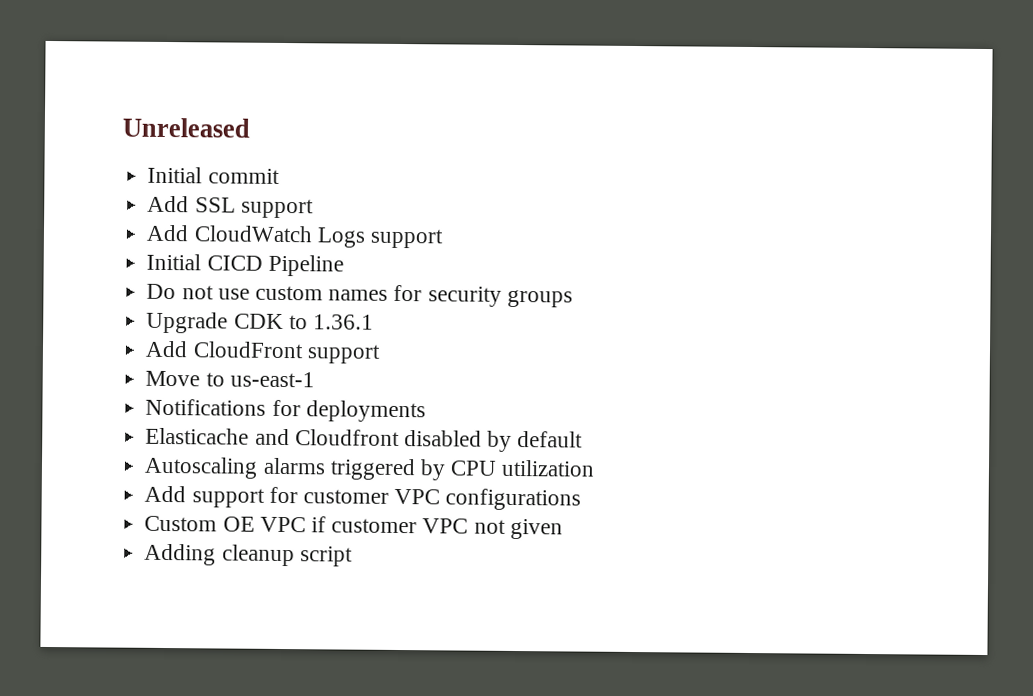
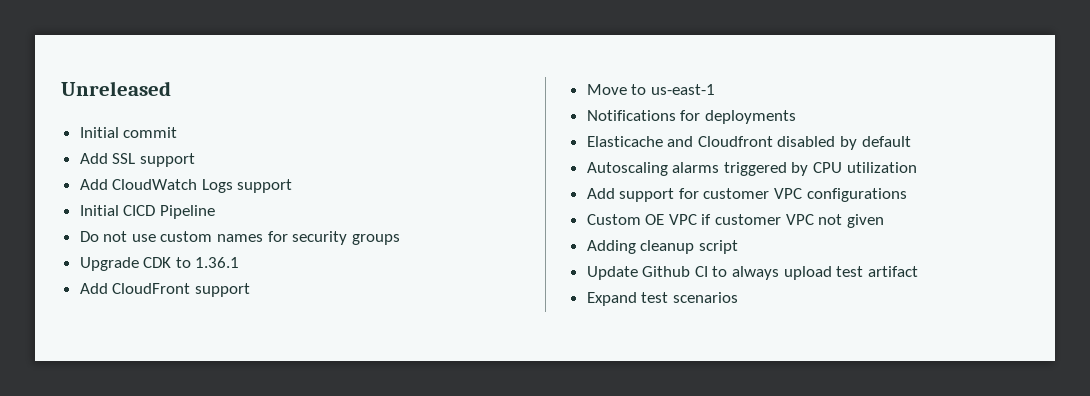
+ Update Github CI to always upload test artifact
+ Expand test scenarios

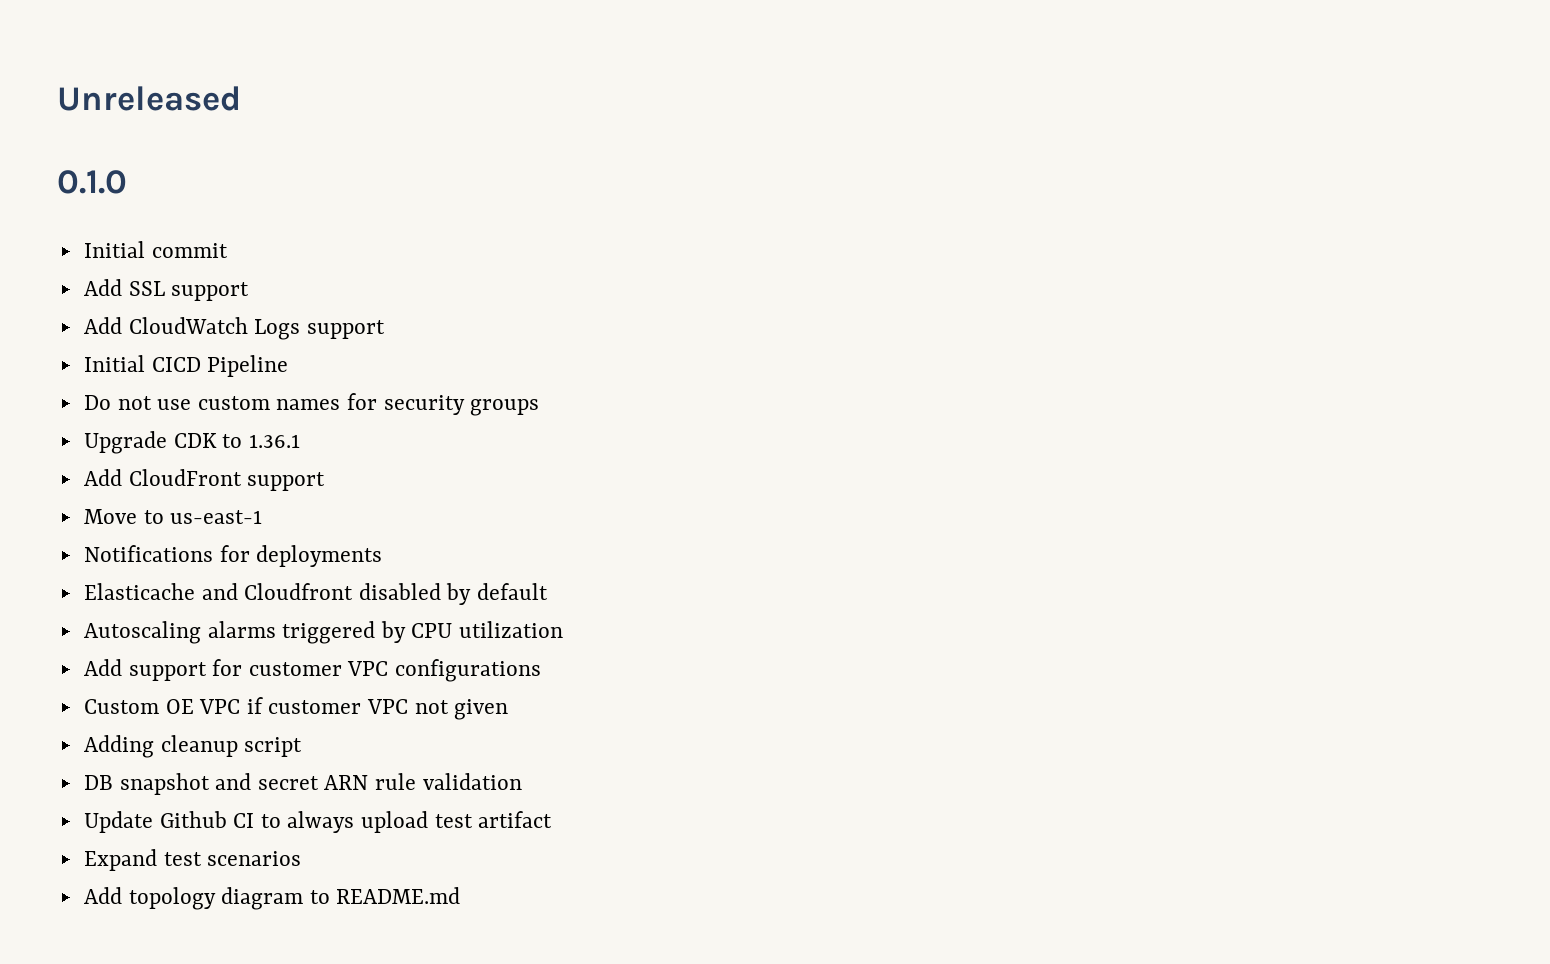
+ 0.1.0
+ DB snapshot and secret ARN rule validation
+ Add topology diagram to README.md

